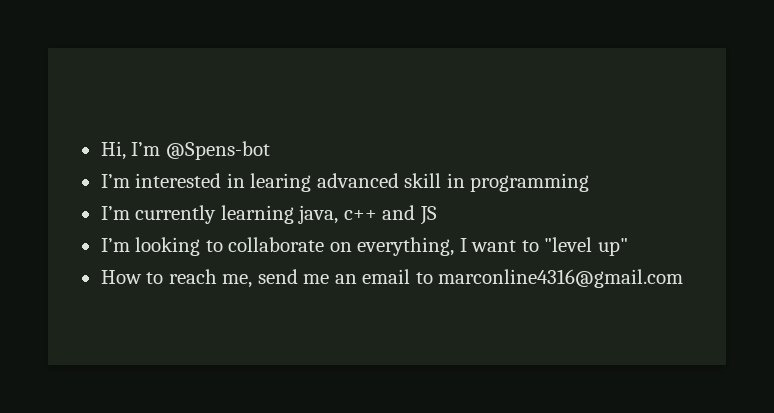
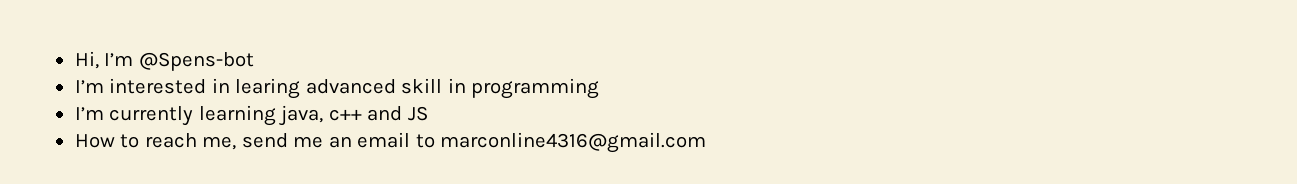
- I’m looking to collaborate on everything, I want to "level up"

